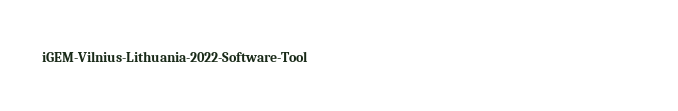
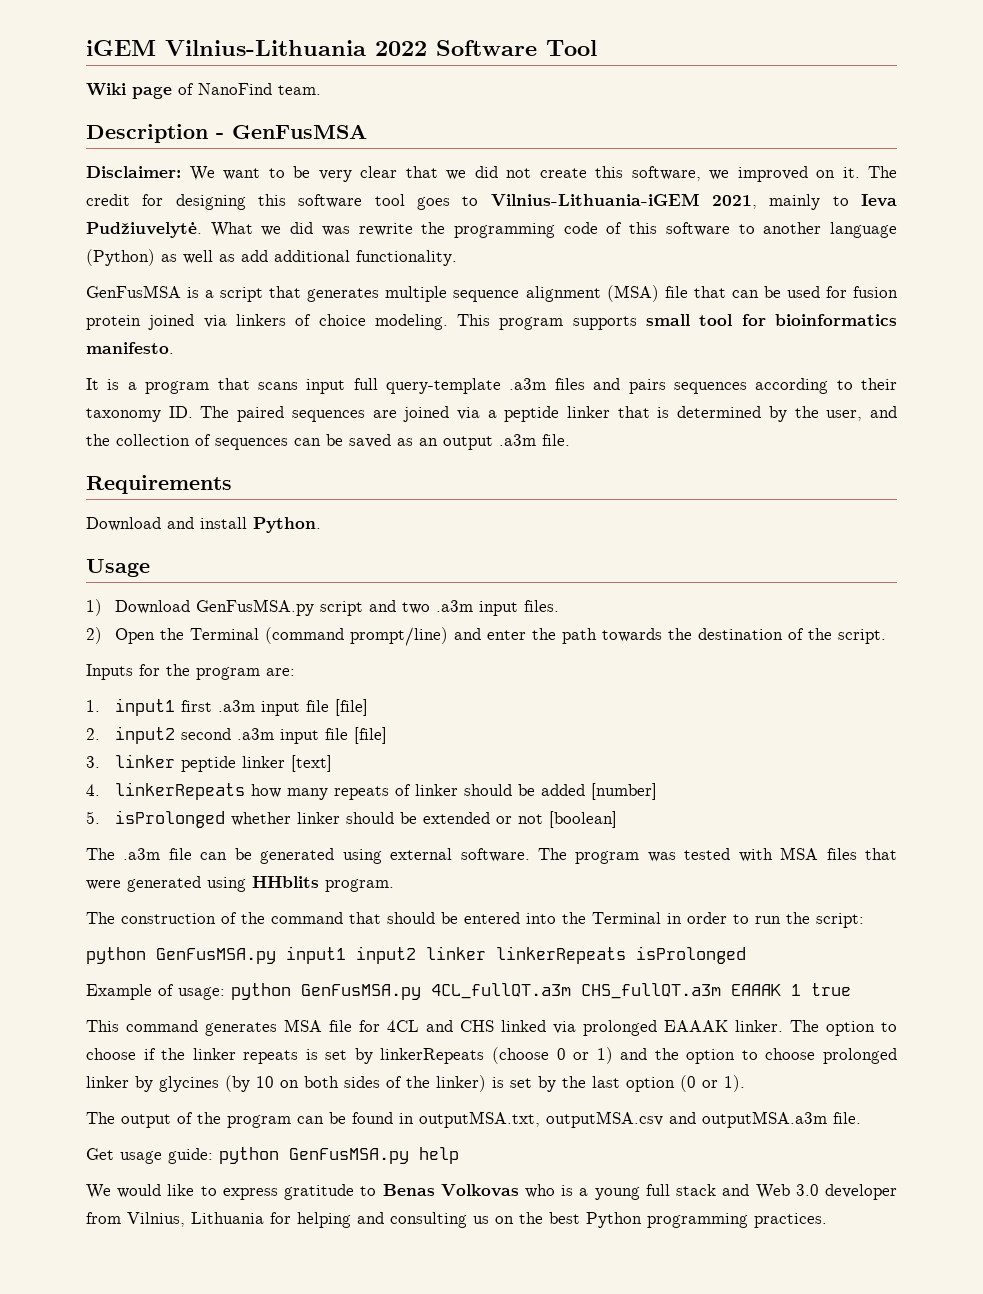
- iGEM-Vilnius-Lithuania-2022-Software-Tool
+ iGEM Vilnius-Lithuania 2022 Software Tool
+ Wiki page of NanoFind team.
+ Description - GenFusMSA
+ Disclaimer: We want to be very clear that we did not create this software, we improved on it. The credit for designing this software tool goes to Vilnius-Lithuania-iGEM 2021, mainly to Ieva Pudžiuvelytė. What we did was rewrite the programming code of this software to another language (Python) as well as add additional functionality.
+ GenFusMSA is a script that generates multiple sequence alignment (MSA) file that can be used for fusion protein joined via linkers of choice modeling. This program supports small tool for bioinformatics manifesto.
+ It is a program that scans input full query-template .a3m files and pairs sequences according to their taxonomy ID. The paired sequences are joined via a peptide linker that is determined by the user, and the collection of sequences can be saved as an output .a3m file.
+ Requirements
+ Download and install Python.
+ Usage
+ 1) Download GenFusMSA.py script and two .a3m input files.
+ 2) Open the Terminal (command prompt/line) and enter the path towards the destination of the script.
+ Inputs for the program are:
+ 1. input1 first .a3m input file [file]
+ 2. input2 second .a3m input file [file]
+ 3. linker peptide linker [text]
+ 4. linkerRepeats how many repeats of linker should be added [number]
+ 5. isProlonged whether linker should be extended or not [boolean]
+ The .a3m file can be generated using external software. The program was tested with MSA files that were generated using HHblits program.
+ The construction of the command that should be entered into the Terminal in order to run the script:
+ python GenFusMSA.py input1 input2 linker linkerRepeats isProlonged
+ Example of usage: python GenFusMSA.py 4CL_fullQT.a3m CHS_fullQT.a3m EAAAK 1 true
+ This command generates MSA file for 4CL and CHS linked via prolonged EAAAK linker. The option to choose if the linker repeats is set by linkerRepeats (choose 0 or 1) and the option to choose prolonged linker by glycines (by 10 on both sides of the linker) is set by the last option (0 or 1).
+ The output of the program can be found in outputMSA.txt, outputMSA.csv and outputMSA.a3m file.
+ Get usage guide: python GenFusMSA.py help
+ We would like to express gratitude to Benas Volkovas who is a young full stack and Web 3.0 developer from Vilnius, Lithuania for helping and consulting us on the best Python programming practices.

